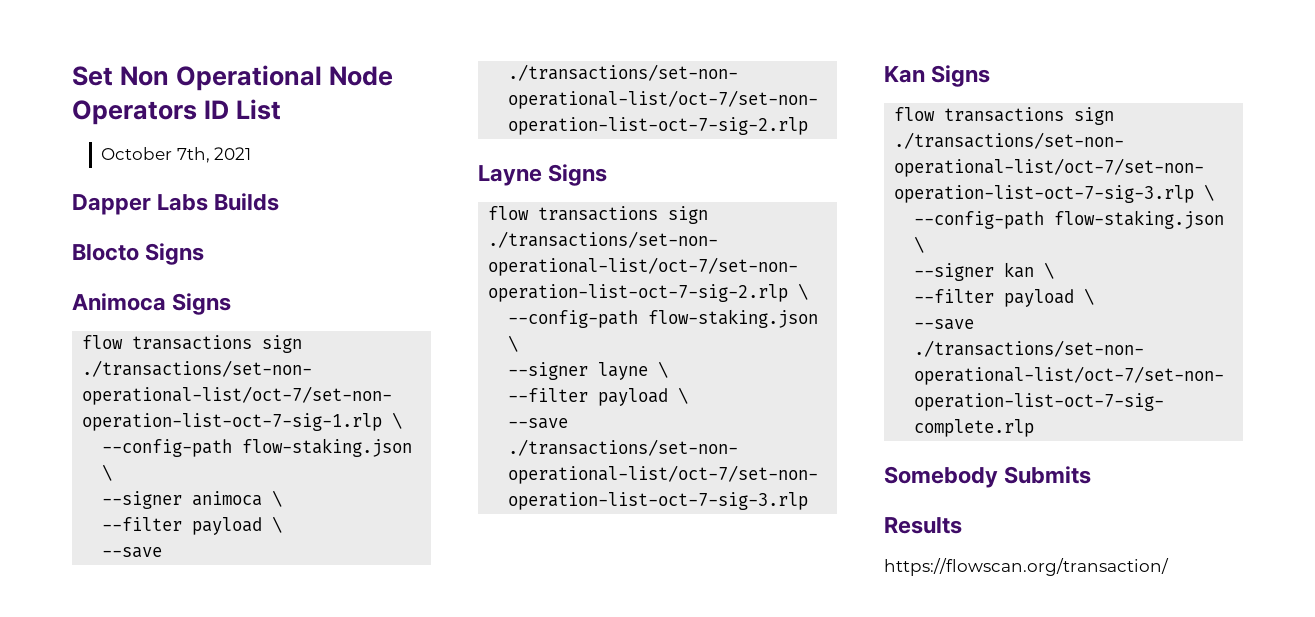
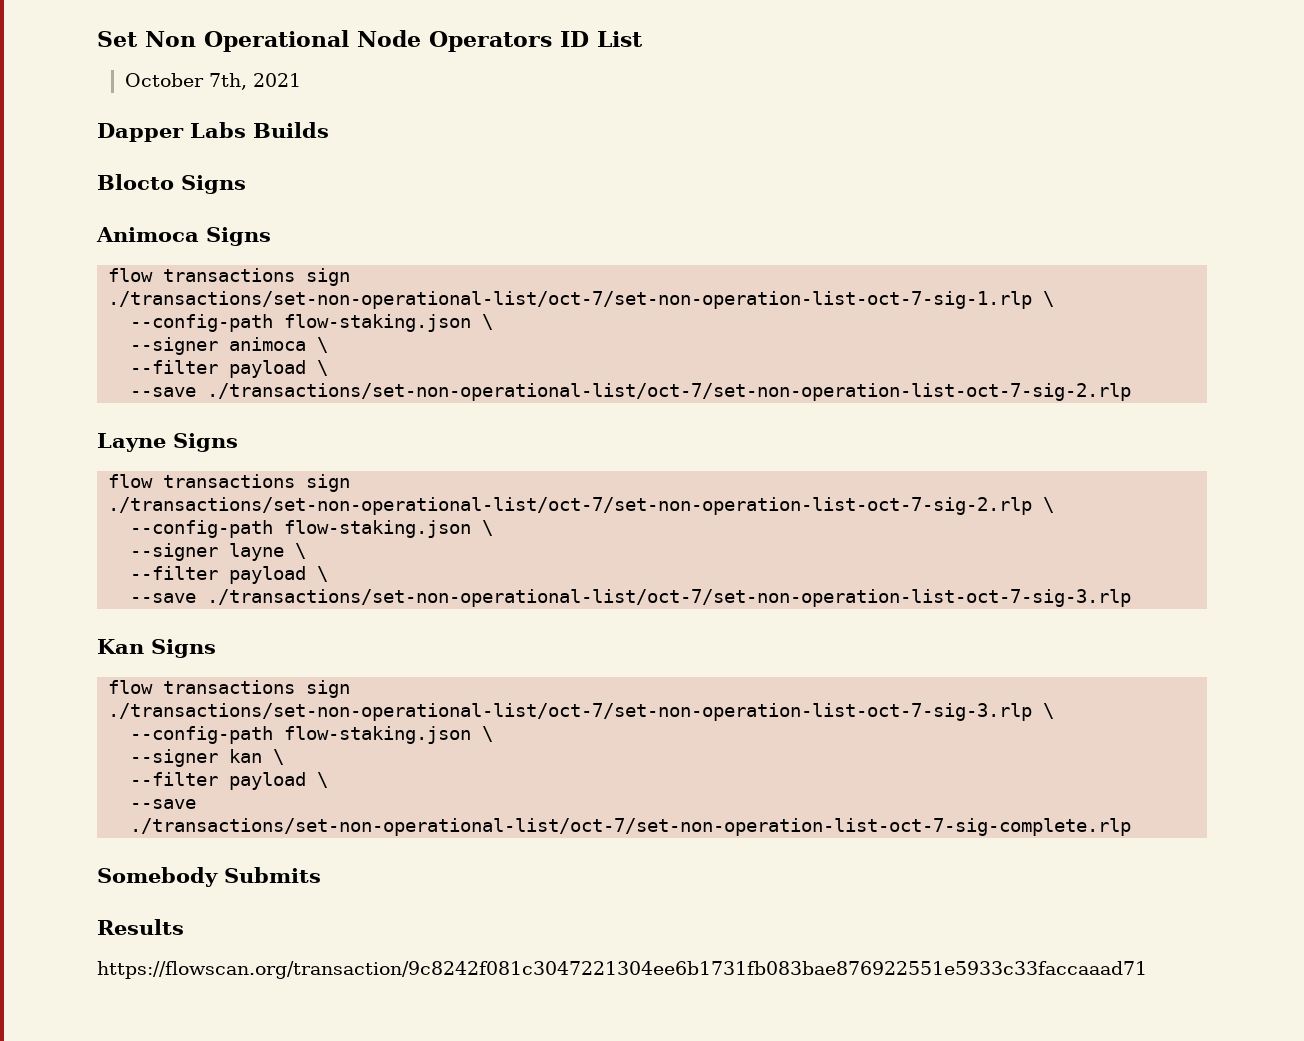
- https://flowscan.org/transaction/
+ https://flowscan.org/transaction/9c8242f081c3047221304ee6b1731fb083bae876922551e5933c33faccaaad71

